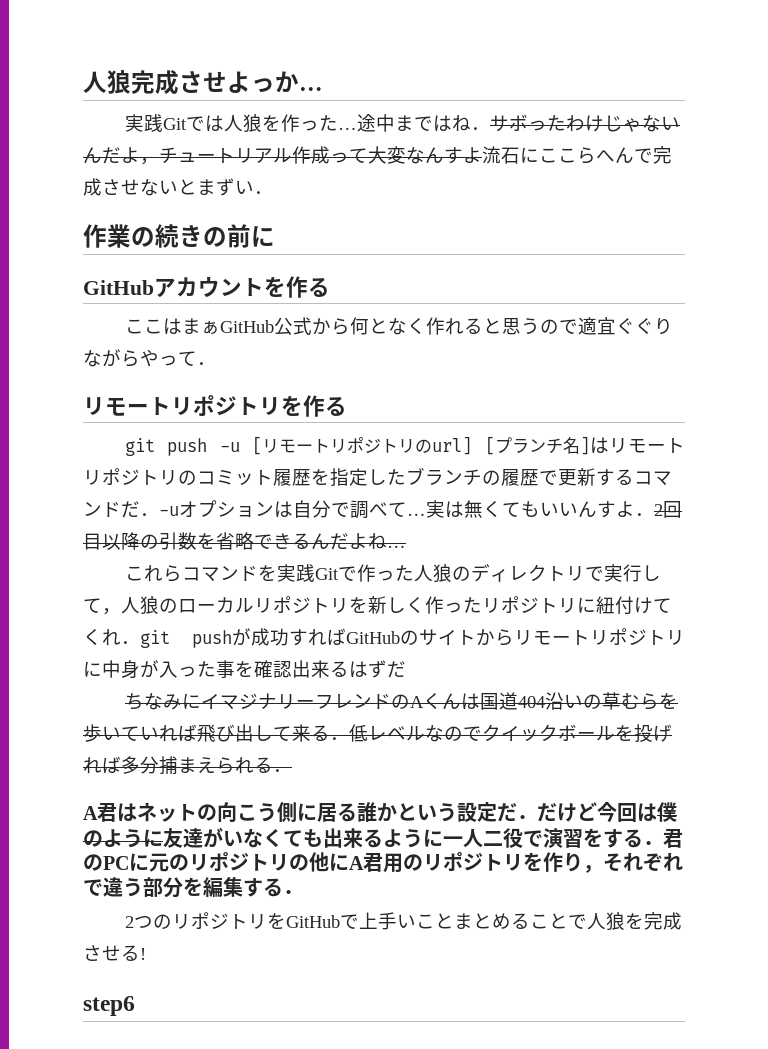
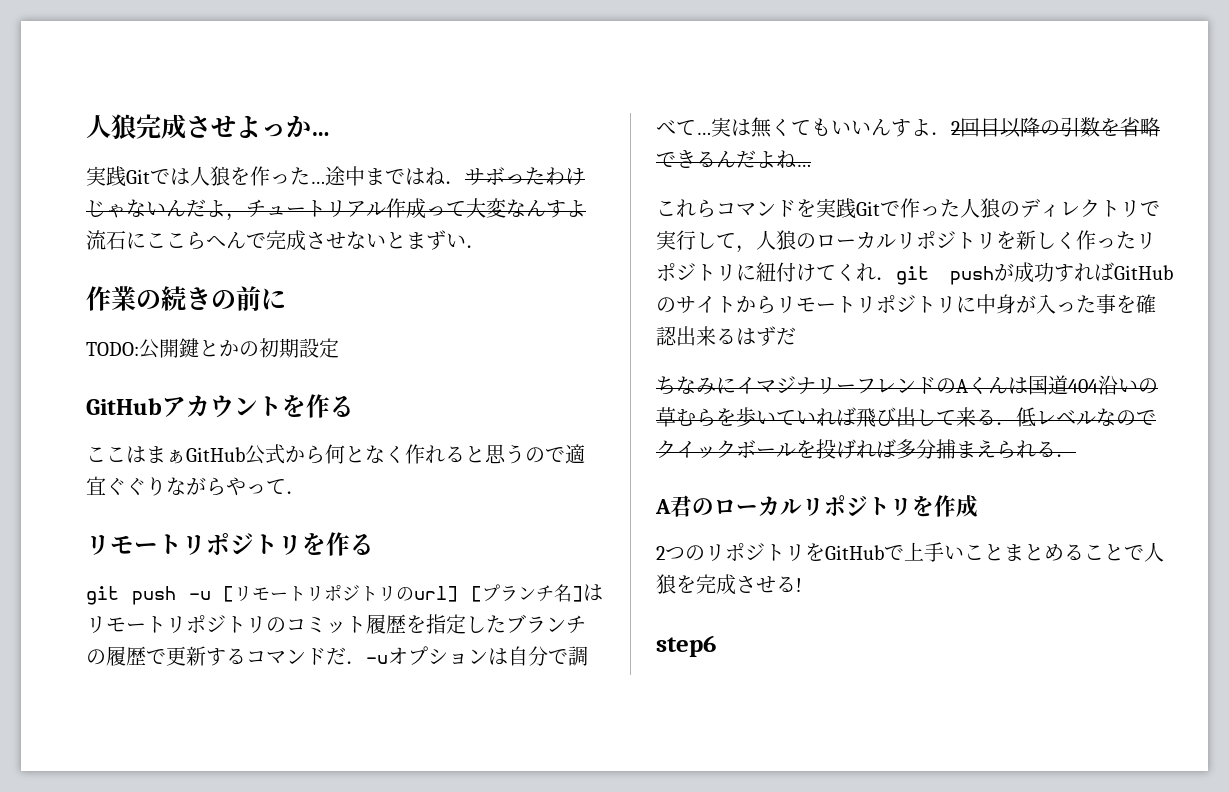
+ TODO:公開鍵とかの初期設定
- A君はネットの向こう側に居る誰かという設定だ．だけど今回は僕のように友達がいなくても出来るように一人二役で演習をする．君のPCに元のリポジトリの他にA君用のリポジトリを作り，それぞれで違う部分を編集する．
+ A君のローカルリポジトリを作成

